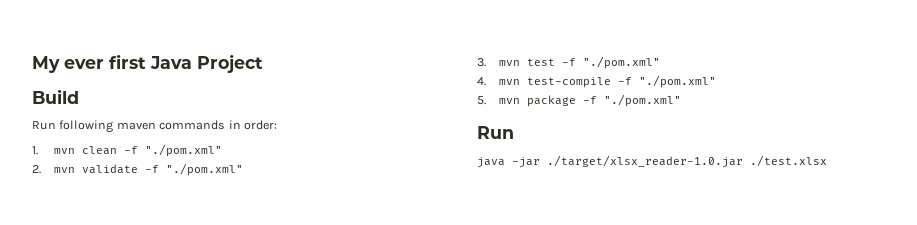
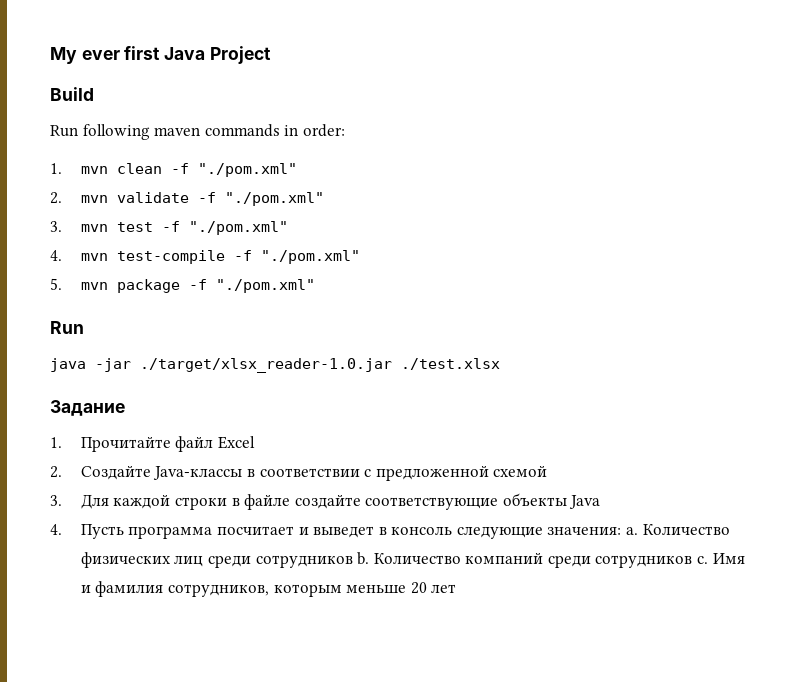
+ Задание
+ 1. Прочитайте файл Excel
+ 2. Создайте Java-классы в соответствии с предложенной схемой
+ 3. Для каждой строки в файле создайте соответствующие объекты Java
+ 4. Пусть программа посчитает и выведет в консоль следующие значения: a. Количество физических лиц среди сотрудников b. Количество компаний среди сотрудников c. Имя и фамилия сотрудников, которым меньше 20 лет

